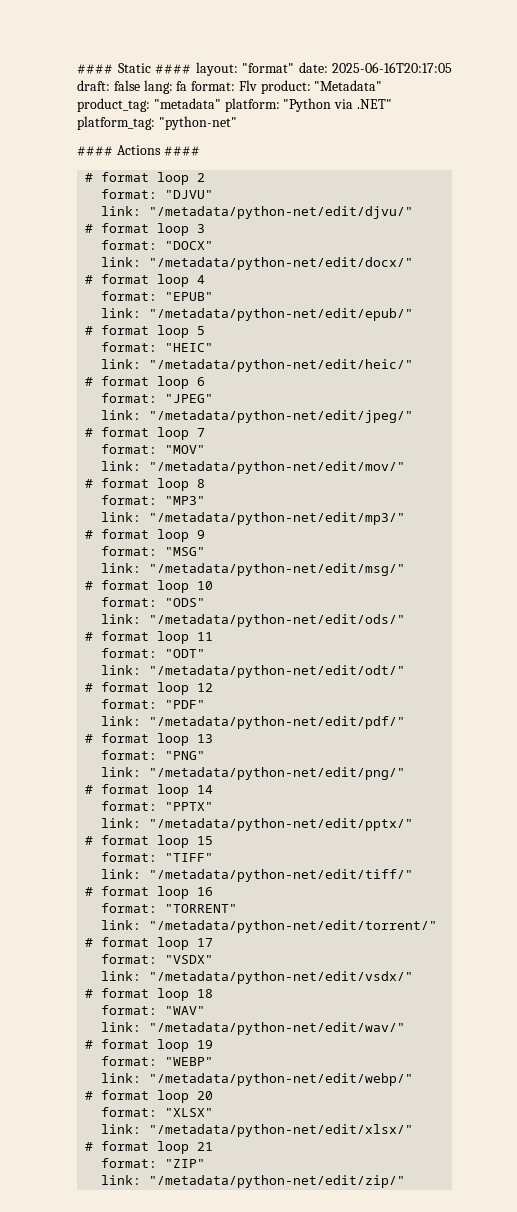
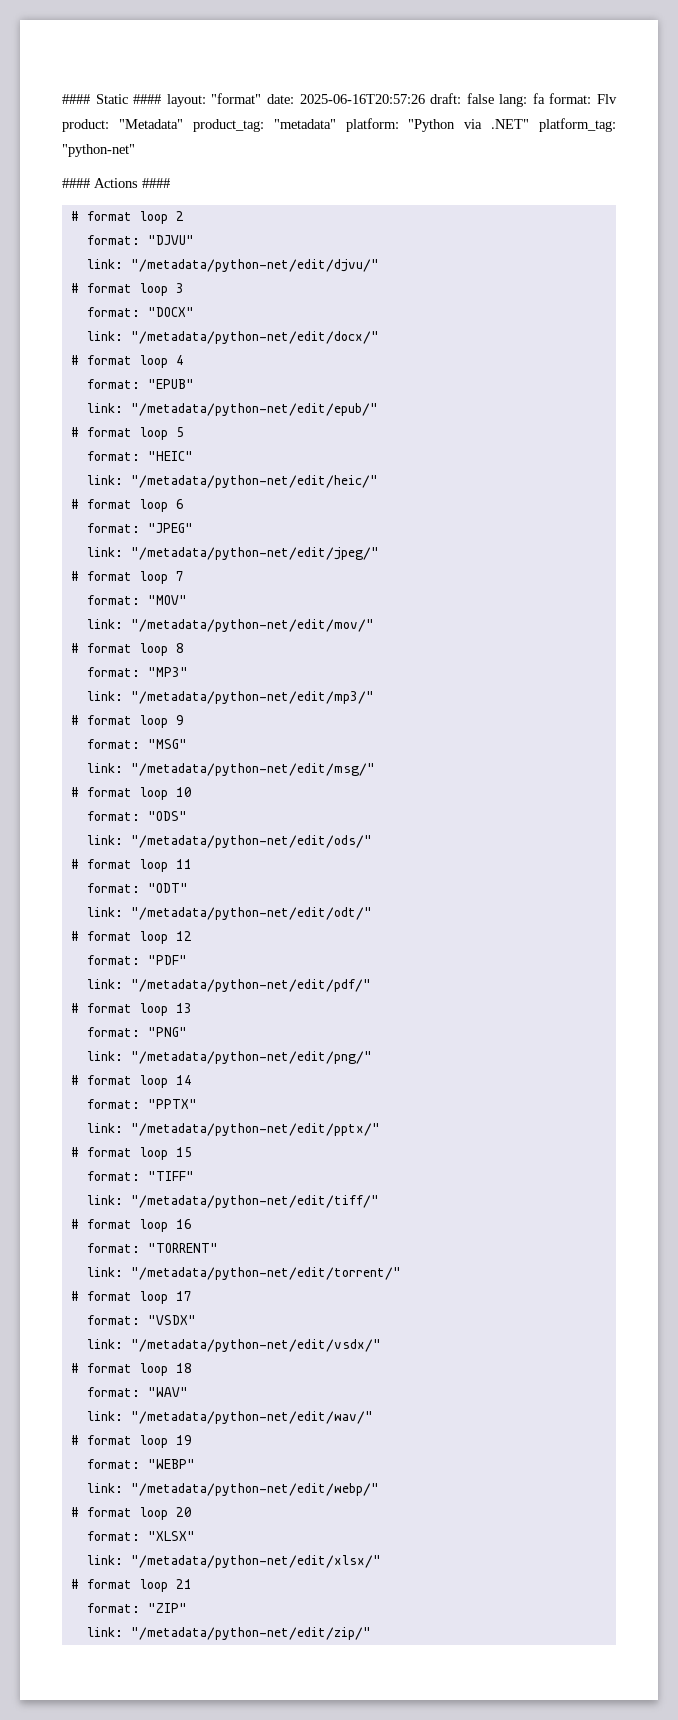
- #### Static #### layout: "format" date: 2025-06-16T20:17:05 draft: false lang: fa format: Flv product: "Metadata" product_tag: "metadata" platform: "Python via .NET" platform_tag: "python-net"
+ #### Static #### layout: "format" date: 2025-06-16T20:57:26 draft: false lang: fa format: Flv product: "Metadata" product_tag: "metadata" platform: "Python via .NET" platform_tag: "python-net"

